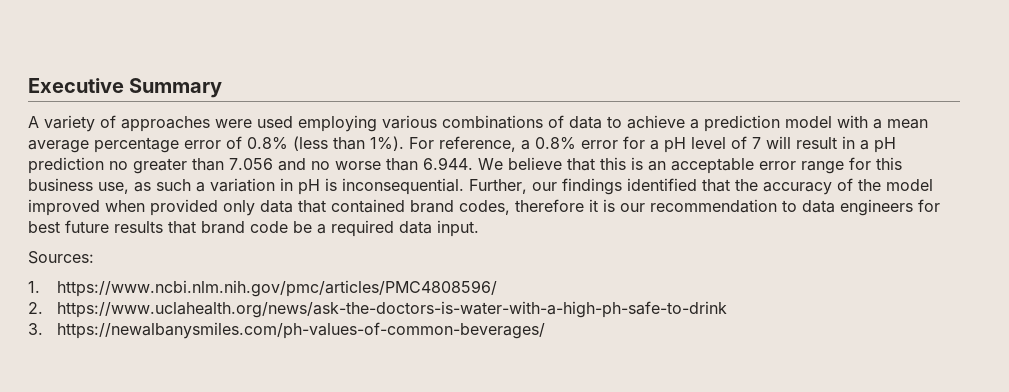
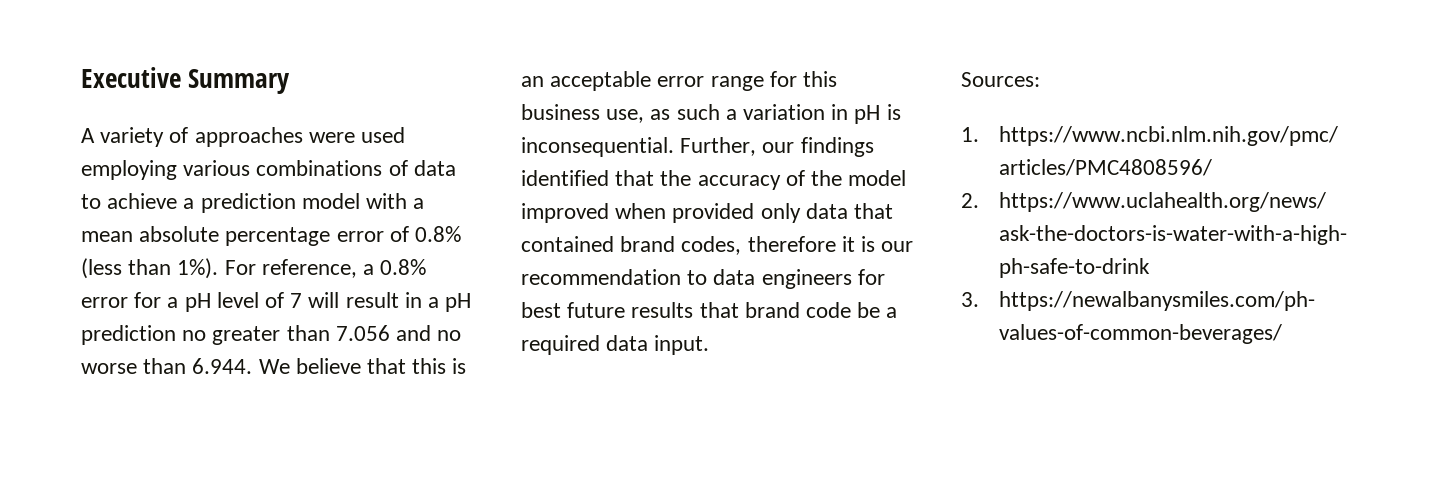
- A variety of approaches were used employing various combinations of data to achieve a prediction model with a mean average percentage error of 0.8% (less than 1%).
+ A variety of approaches were used employing various combinations of data to achieve a prediction model with a mean absolute percentage error of 0.8% (less than 1%).

